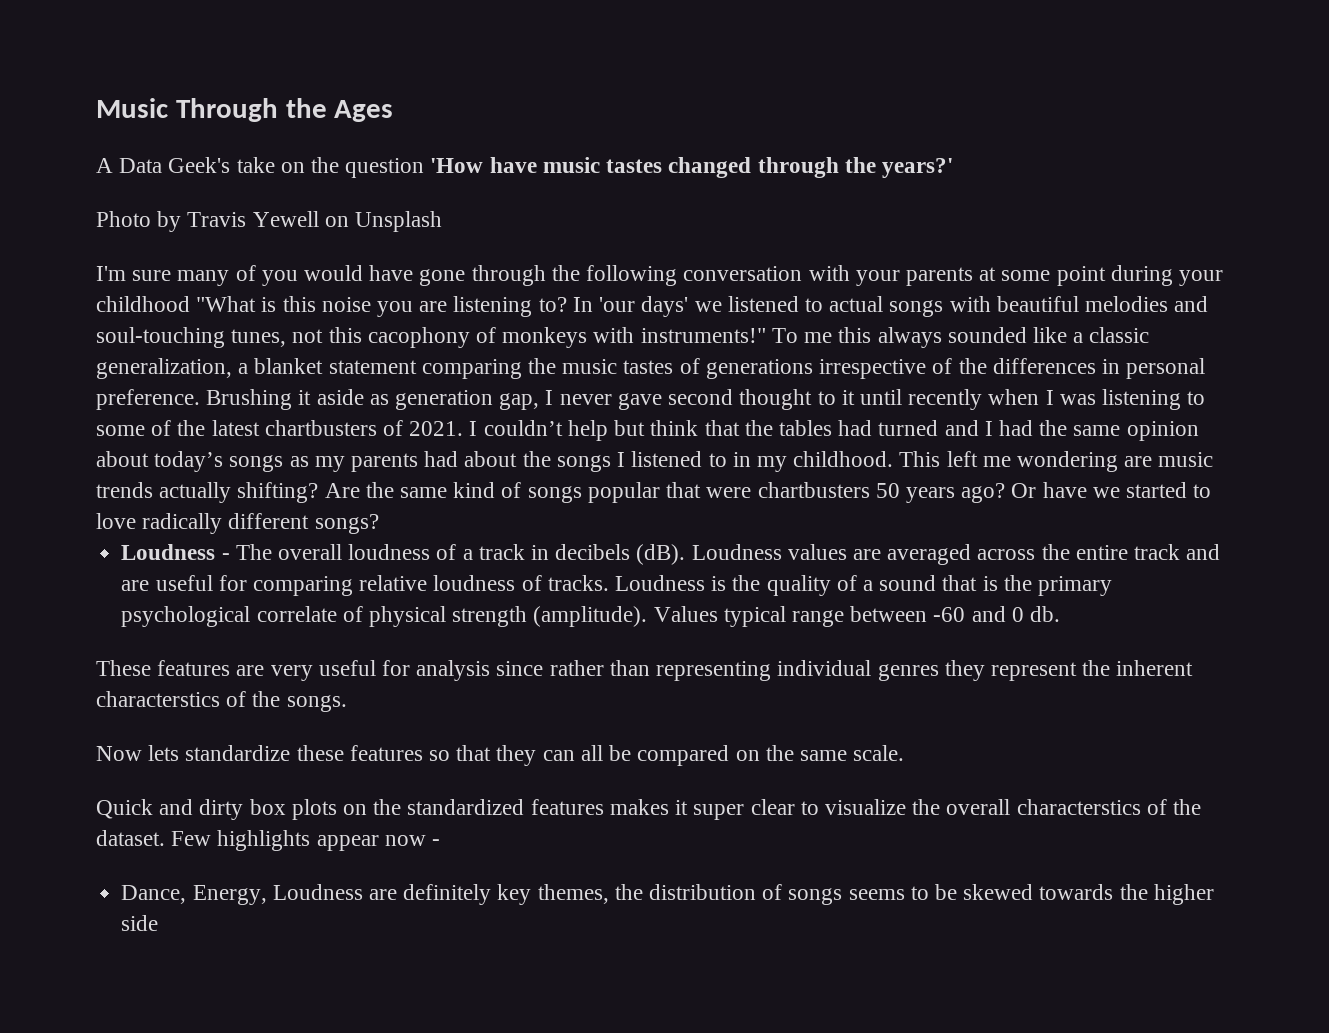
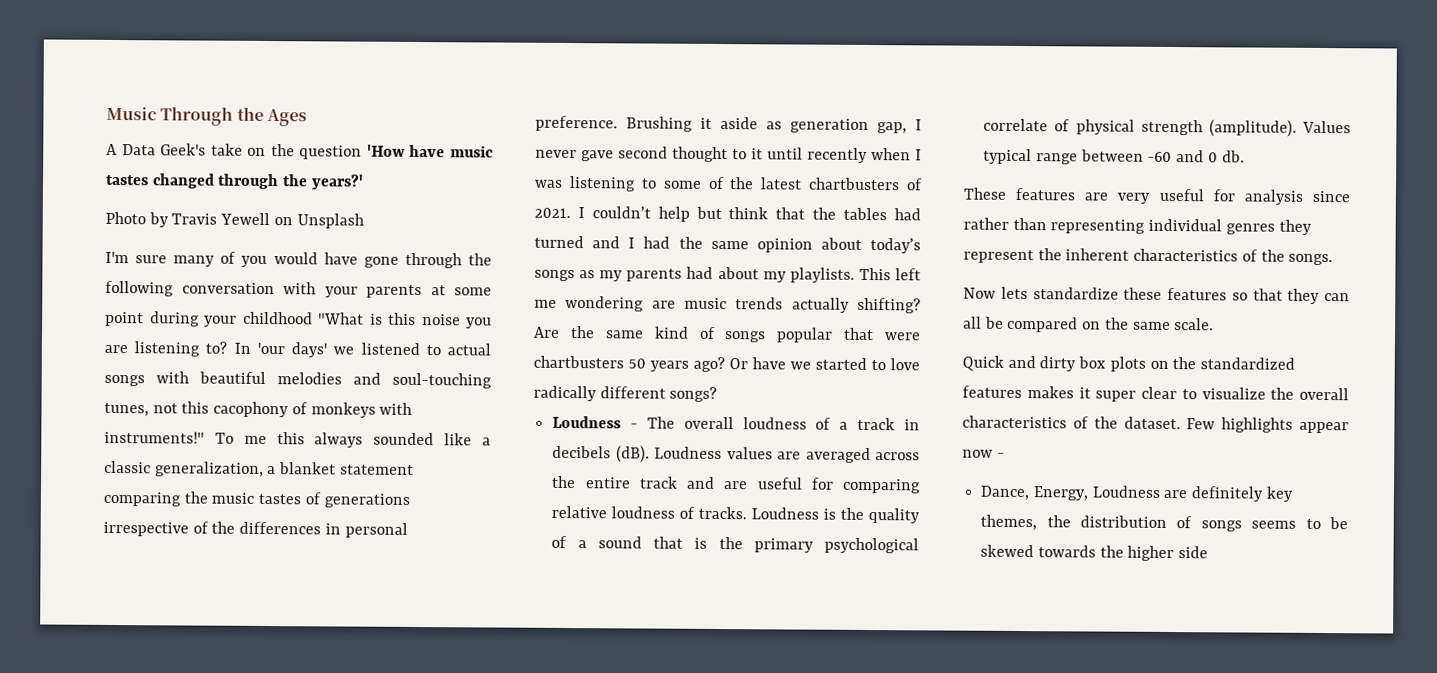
- I couldn’t help but think that the tables had turned and I had the same opinion about today’s songs as my parents had about the songs I listened to in my childhood.
+ I couldn’t help but think that the tables had turned and I had the same opinion about today’s songs as my parents had about my playlists.
- These features are very useful for analysis since rather than representing individual genres they represent the inherent characterstics of the songs.
+ These features are very useful for analysis since rather than representing individual genres they represent the inherent characteristics of the songs.
- Quick and dirty box plots on the standardized features makes it super clear to visualize the overall characterstics of the dataset.
+ Quick and dirty box plots on the standardized features makes it super clear to visualize the overall characteristics of the dataset.

